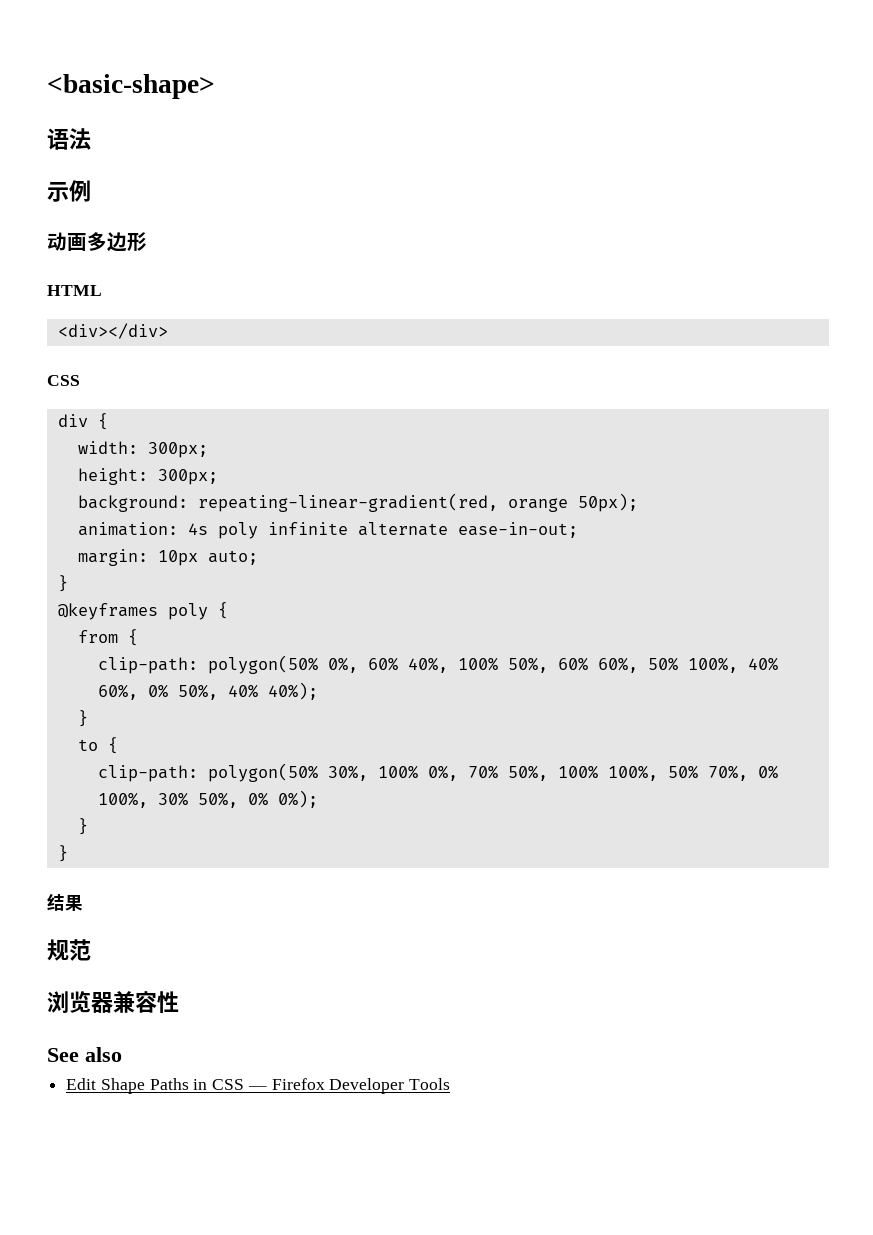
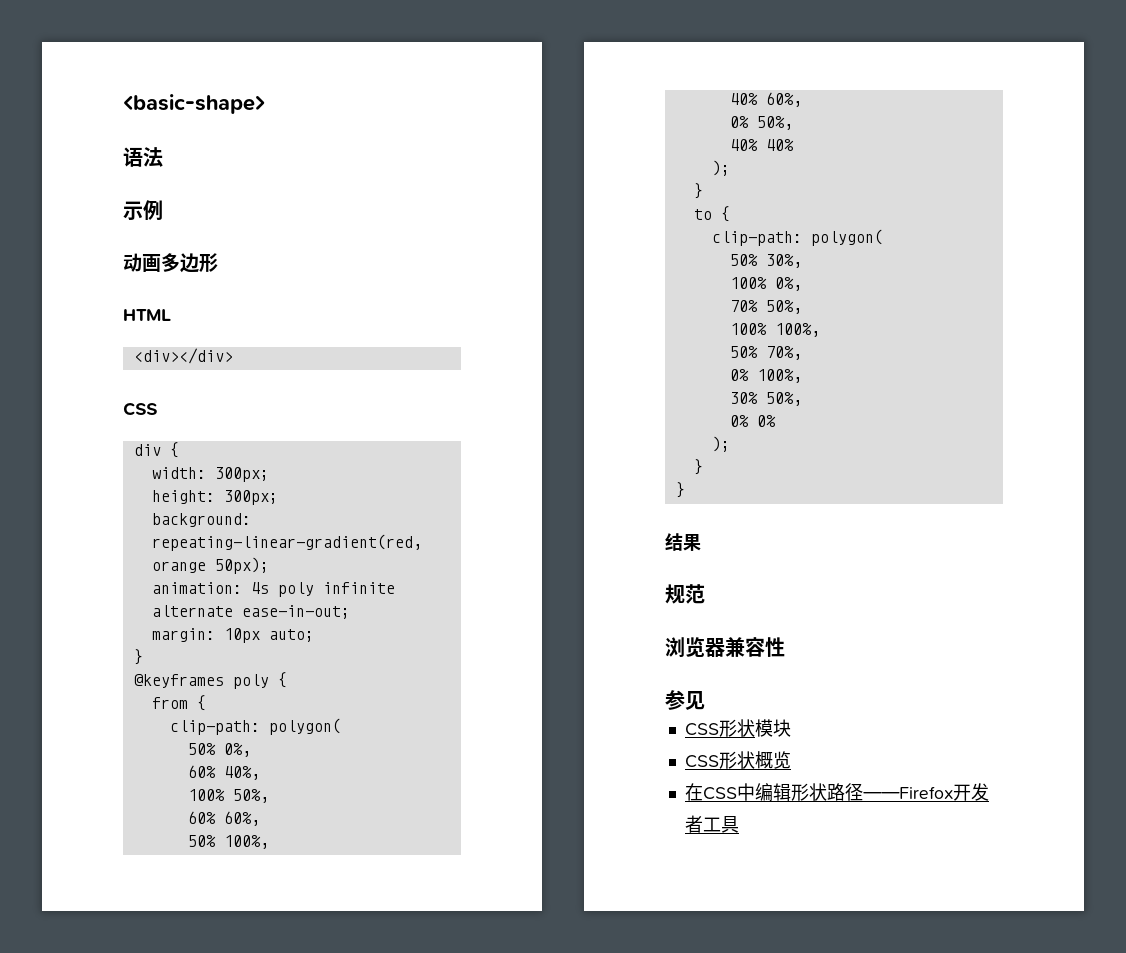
  from {
- clip-path: polygon(50% 0%, 60% 40%, 100% 50%, 60% 60%, 50% 100%, 40% 60%, 0% 50%, 40% 40%);
+ clip-path: polygon(
+ 50% 0%,
+ 60% 40%,
+ 100% 50%,
+ 60% 60%,
+ 50% 100%,
+ 40% 60%,
+ 0% 50%,
+ 40% 40%
+ );
  to {
- clip-path: polygon(50% 30%, 100% 0%, 70% 50%, 100% 100%, 50% 70%, 0% 100%, 30% 50%, 0% 0%);
+ clip-path: polygon(
+ 50% 30%,
+ 100% 0%,
+ 70% 50%,
+ 100% 100%,
+ 50% 70%,
+ 0% 100%,
+ 30% 50%,
+ 0% 0%
+ );
- See also
- Edit Shape Paths in CSS — Firefox Developer Tools
+ 参见
+ CSS形状模块
+ CSS形状概览
+ 在CSS中编辑形状路径——Firefox开发者工具

